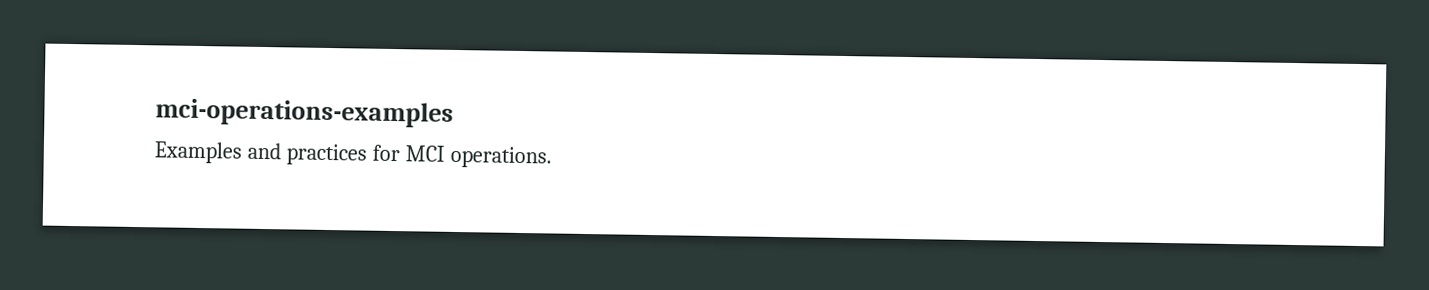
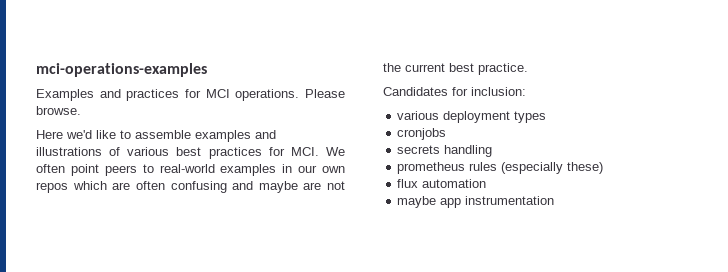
+ Please browse.
+ Here we'd like to assemble examples and illustrations of various best practices for MCI. We often point peers to real-world examples in our own repos which are often confusing and maybe are not the current best practice.
+ Candidates for inclusion:
+ various deployment types
+ cronjobs
+ secrets handling
+ prometheus rules (especially these)
+ flux automation
+ maybe app instrumentation

